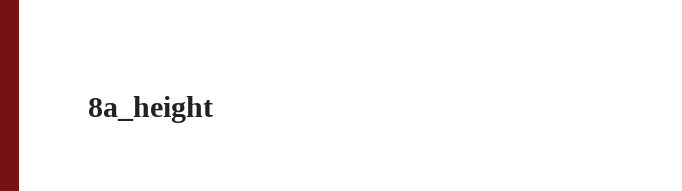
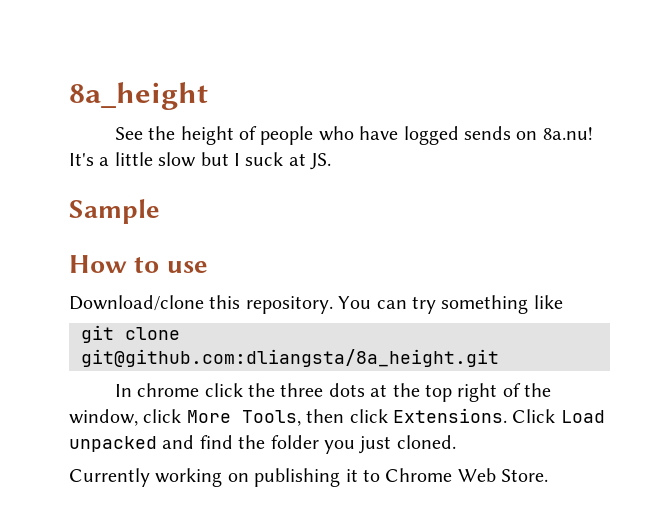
+ See the height of people who have logged sends on 8a.nu! It's a little slow but I suck at JS.
+ Sample
+ How to use
+ Download/clone this repository. You can try something like
+ git clone git@github.com:dliangsta/8a_height.git
+ In chrome click the three dots at the top right of the window, click More Tools, then click Extensions. Click Load unpacked and find the folder you just cloned.
+ Currently working on publishing it to Chrome Web Store.

